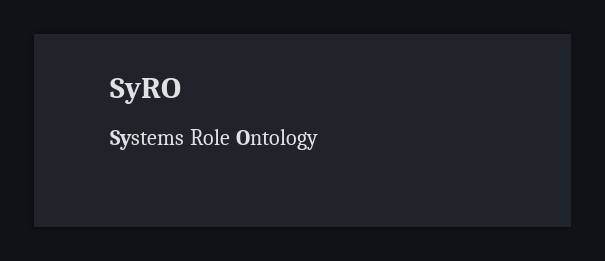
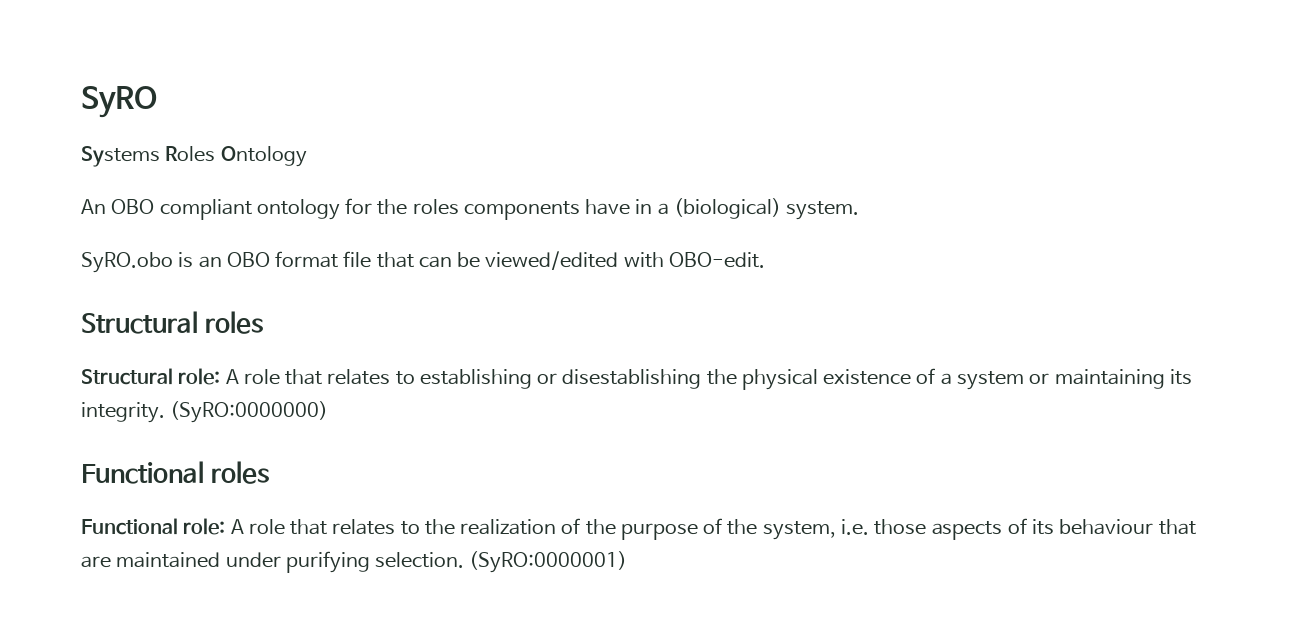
- Systems Role Ontology
+ Systems Roles Ontology
+ An OBO compliant ontology for the roles components have in a (biological) system.
+ SyRO.obo is an OBO format file that can be viewed/edited with OBO-edit.
+ Structural roles
+ Structural role: A role that relates to establishing or disestablishing the physical existence of a system or maintaining its integrity. (SyRO:0000000)
+ Functional roles
+ Functional role: A role that relates to the realization of the purpose of the system, i.e. those aspects of its behaviour that are maintained under purifying selection. (SyRO:0000001)

